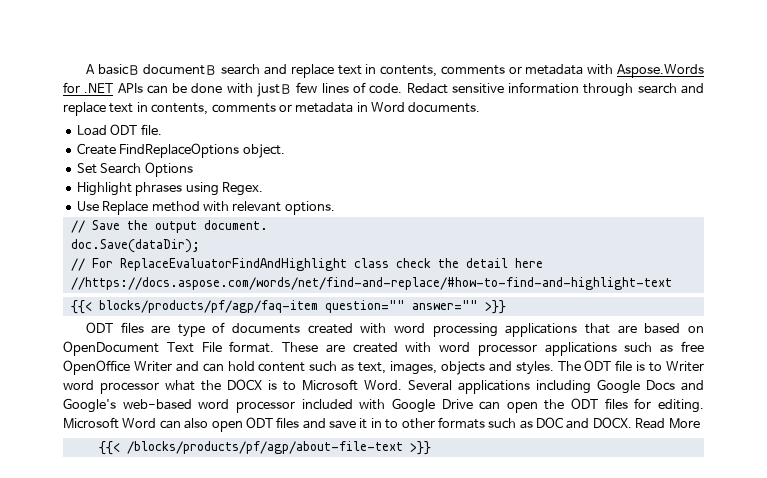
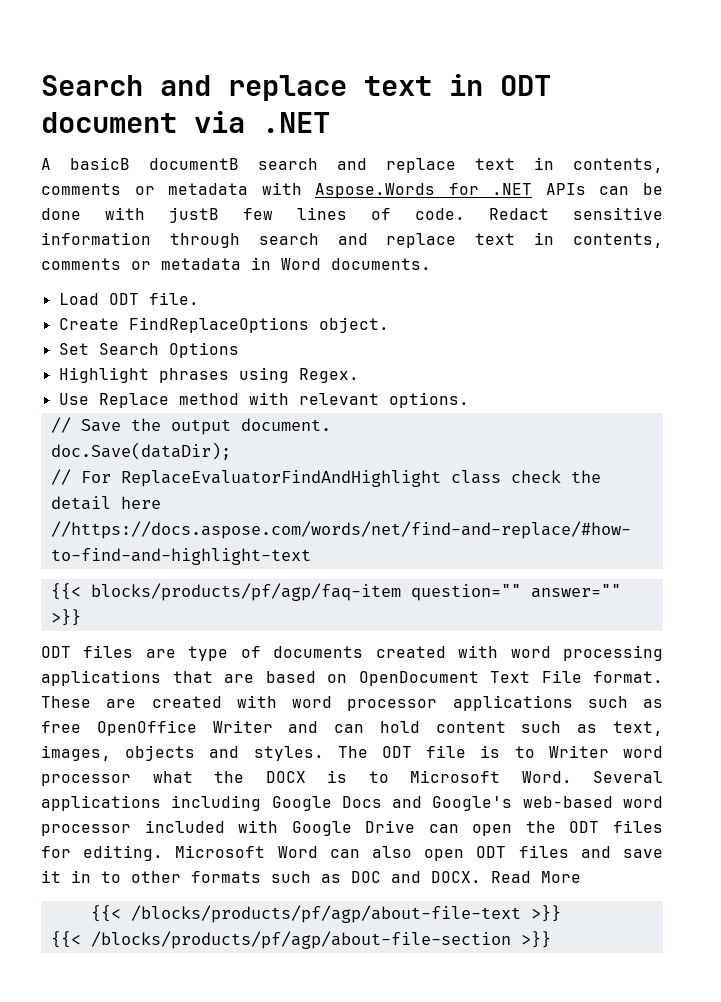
+ Search and replace text in ODT document via .NET
+ {{< /blocks/products/pf/agp/about-file-section >}}

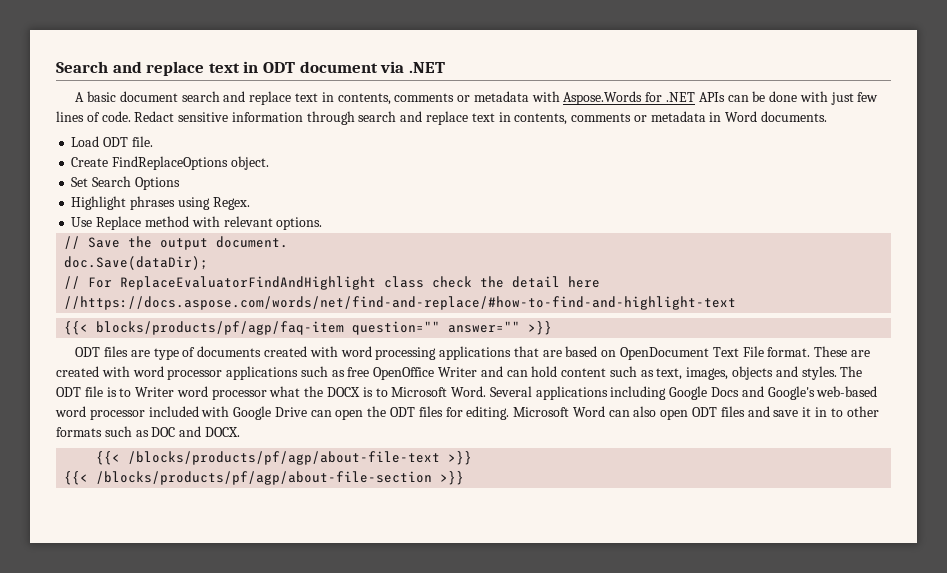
- A basicВ documentВ search and replace text in contents, comments or metadata with Aspose.Words for .NET APIs can be done with justВ few lines of code.
+ A basic document search and replace text in contents, comments or metadata with Aspose.Words for .NET APIs can be done with just few lines of code.
- Read More

